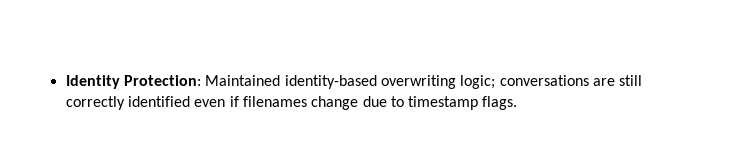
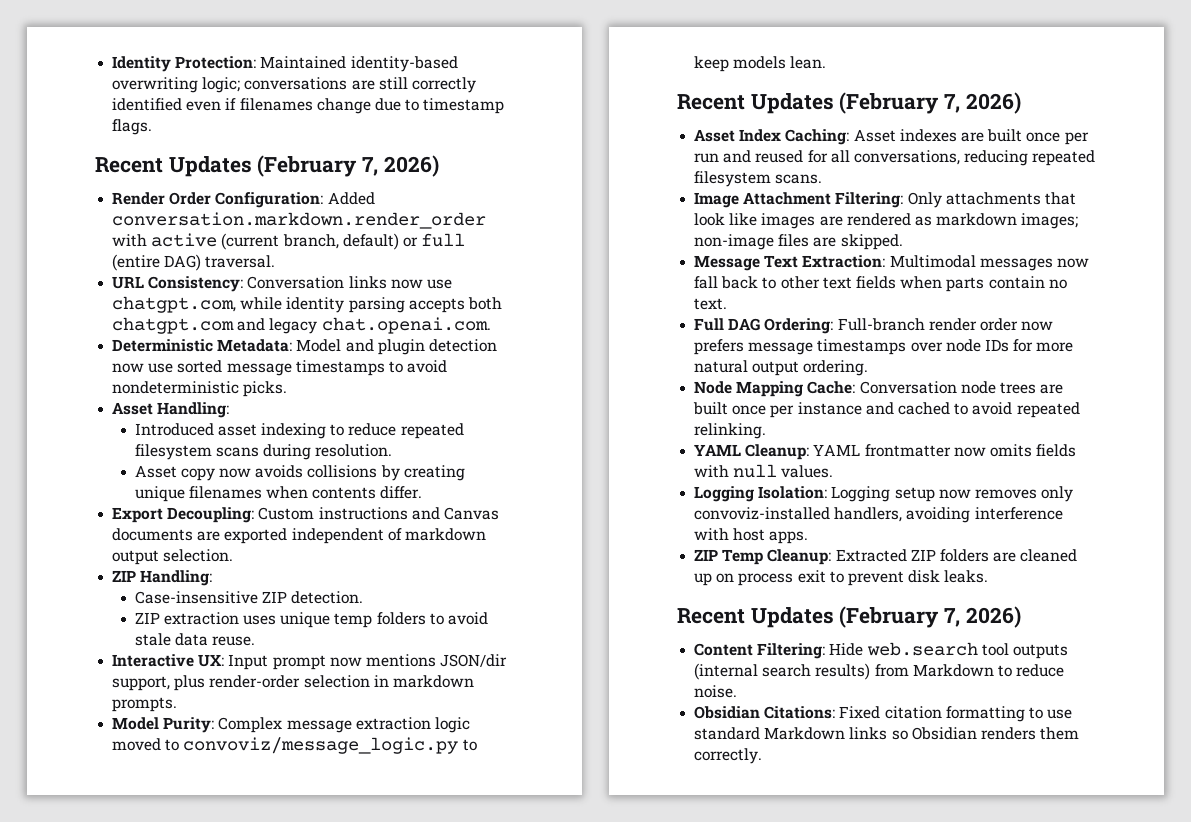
  Identity Protection: Maintained identity-based overwriting logic; conversations are still correctly identified even if filenames change due to timestamp flags.
+ Recent Updates (February 7, 2026)
+ Render Order Configuration: Added conversation.markdown.render_order with active (current branch, default) or full (entire DAG) traversal.
+ URL Consistency: Conversation links now use chatgpt.com, while identity parsing accepts both chatgpt.com and legacy chat.openai.com.
+ Deterministic Metadata: Model and plugin detection now use sorted message timestamps to avoid nondeterministic picks.
+ Asset Handling:
+ Introduced asset indexing to reduce repeated filesystem scans during resolution.
+ Asset copy now avoids collisions by creating unique filenames when contents differ.
+ Export Decoupling: Custom instructions and Canvas documents are exported independent of markdown output selection.
+ ZIP Handling:
+ Case-insensitive ZIP detection.
+ ZIP extraction uses unique temp folders to avoid stale data reuse.
+ Interactive UX: Input prompt now mentions JSON/dir support, plus render-order selection in markdown prompts.
+ Model Purity: Complex message extraction logic moved to convoviz/message_logic.py to keep models lean.
+ Recent Updates (February 7, 2026)
+ Asset Index Caching: Asset indexes are built once per run and reused for all conversations, reducing repeated filesystem scans.
+ Image Attachment Filtering: Only attachments that look like images are rendered as markdown images; non-image files are skipped.
+ Message Text Extraction: Multimodal messages now fall back to other text fields when parts contain no text.
+ Full DAG Ordering: Full-branch render order now prefers message timestamps over node IDs for more natural output ordering.
+ Node Mapping Cache: Conversation node trees are built once per instance and cached to avoid repeated relinking.
+ YAML Cleanup: YAML frontmatter now omits fields with null values.
+ Logging Isolation: Logging setup now removes only convoviz-installed handlers, avoiding interference with host apps.
+ ZIP Temp Cleanup: Extracted ZIP folders are cleaned up on process exit to prevent disk leaks.
+ Recent Updates (February 7, 2026)
+ Content Filtering: Hide web.search tool outputs (internal search results) from Markdown to reduce noise.
+ Obsidian Citations: Fixed citation formatting to use standard Markdown links so Obsidian renders them correctly.

